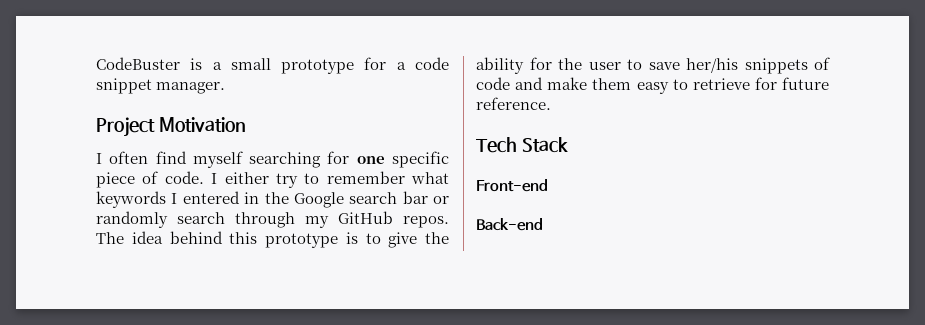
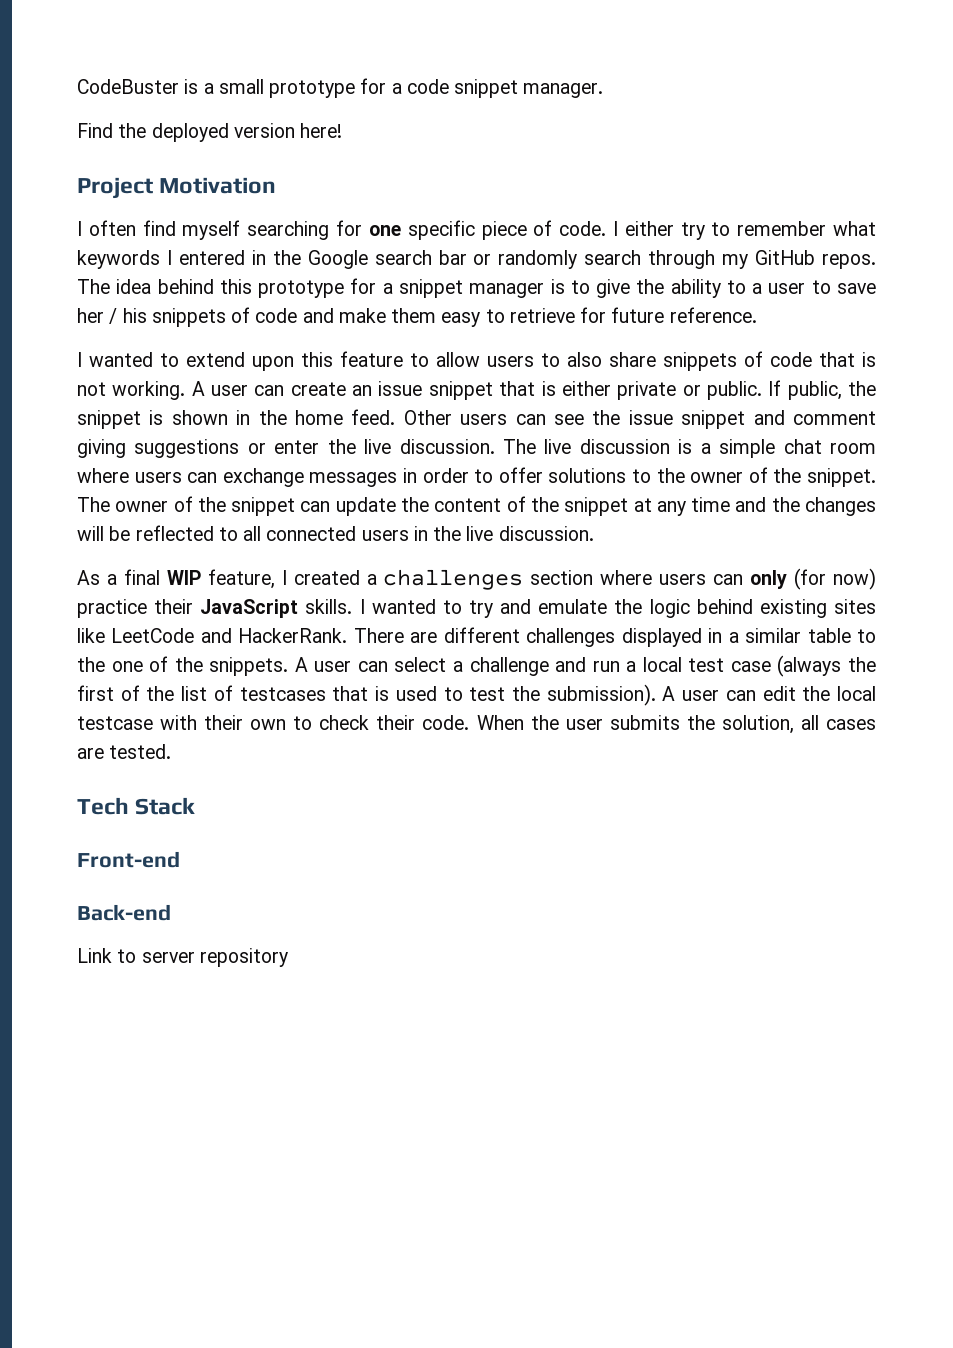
+ Find the deployed version here!
- The idea behind this prototype is to give the ability for the user to save her/his snippets of code and make them easy to retrieve for future reference.
+ The idea behind this prototype for a snippet manager is to give the ability to a user to save her / his snippets of code and make them easy to retrieve for future reference.
+ I wanted to extend upon this feature to allow users to also share snippets of code that is not working. A user can create an issue snippet that is either private or public. If public, the snippet is shown in the home feed. Other users can see the issue snippet and comment giving suggestions or enter the live discussion. The live discussion is a simple chat room where users can exchange messages in order to offer solutions to the owner of the snippet. The owner of the snippet can update the content of the snippet at any time and the changes will be reflected to all connected users in the live discussion.
+ As a final WIP feature, I created a challenges section where users can only (for now) practice their JavaScript skills. I wanted to try and emulate the logic behind existing sites like LeetCode and HackerRank. There are different challenges displayed in a similar table to the one of the snippets. A user can select a challenge and run a local test case (always the first of the list of testcases that is used to test the submission). A user can edit the local testcase with their own to check their code. When the user submits the solution, all cases are tested.
+ Link to server repository

